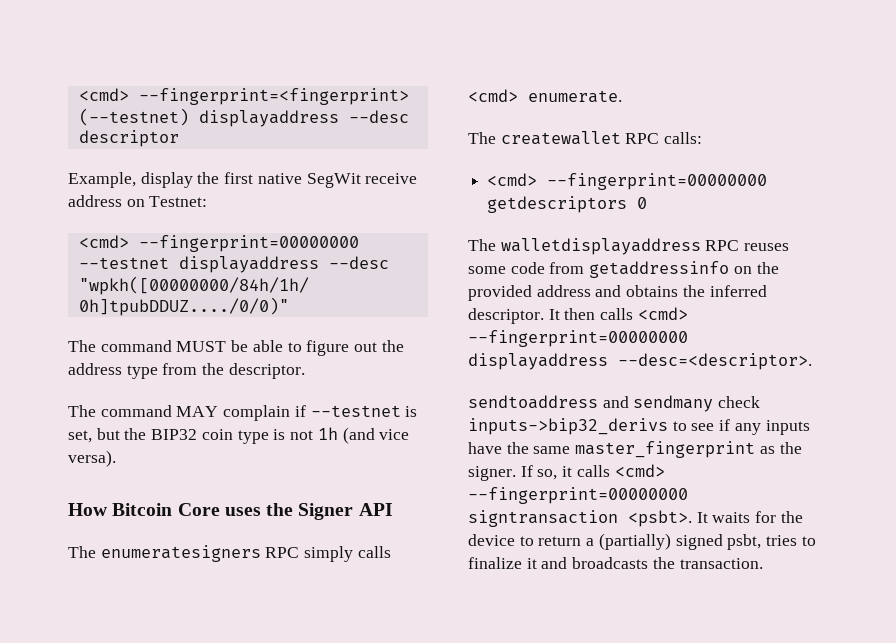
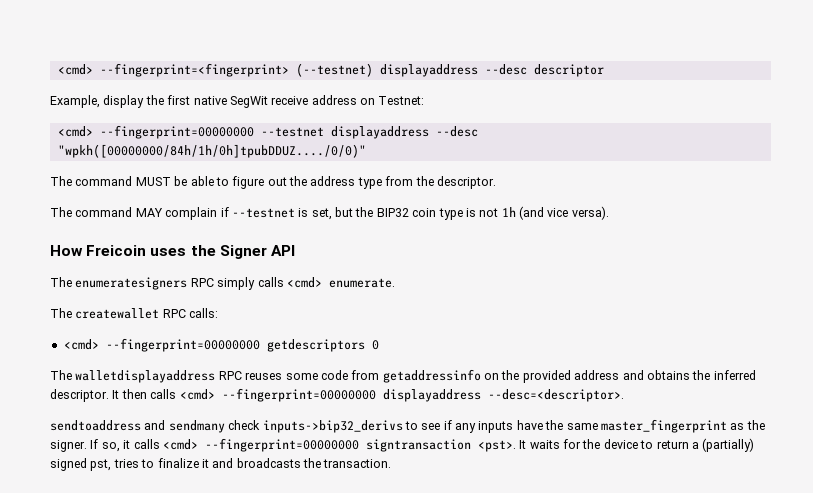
- How Bitcoin Core uses the Signer API
+ How Freicoin uses the Signer API
- If so, it calls <cmd> --fingerprint=00000000 signtransaction <psbt>.
+ If so, it calls <cmd> --fingerprint=00000000 signtransaction <pst>.
- It waits for the device to return a (partially) signed psbt, tries to finalize it and broadcasts the transaction.
+ It waits for the device to return a (partially) signed pst, tries to finalize it and broadcasts the transaction.

